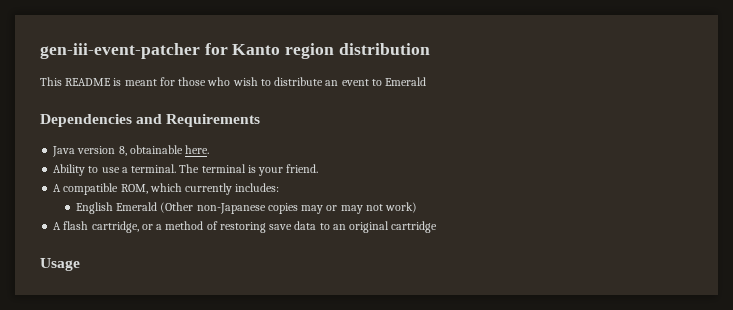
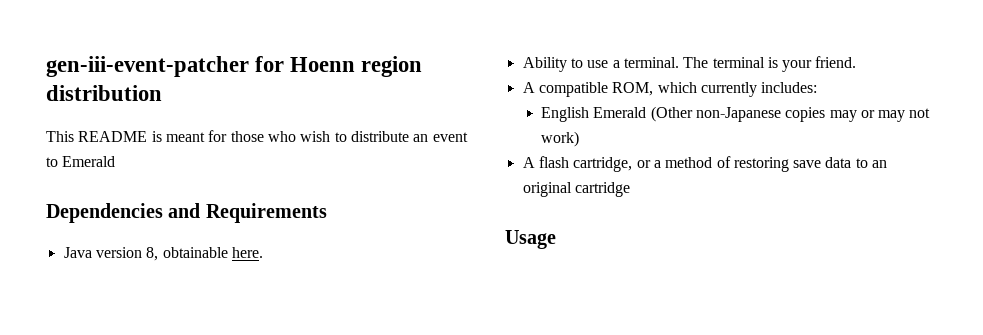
- gen-iii-event-patcher for Kanto region distribution
+ gen-iii-event-patcher for Hoenn region distribution

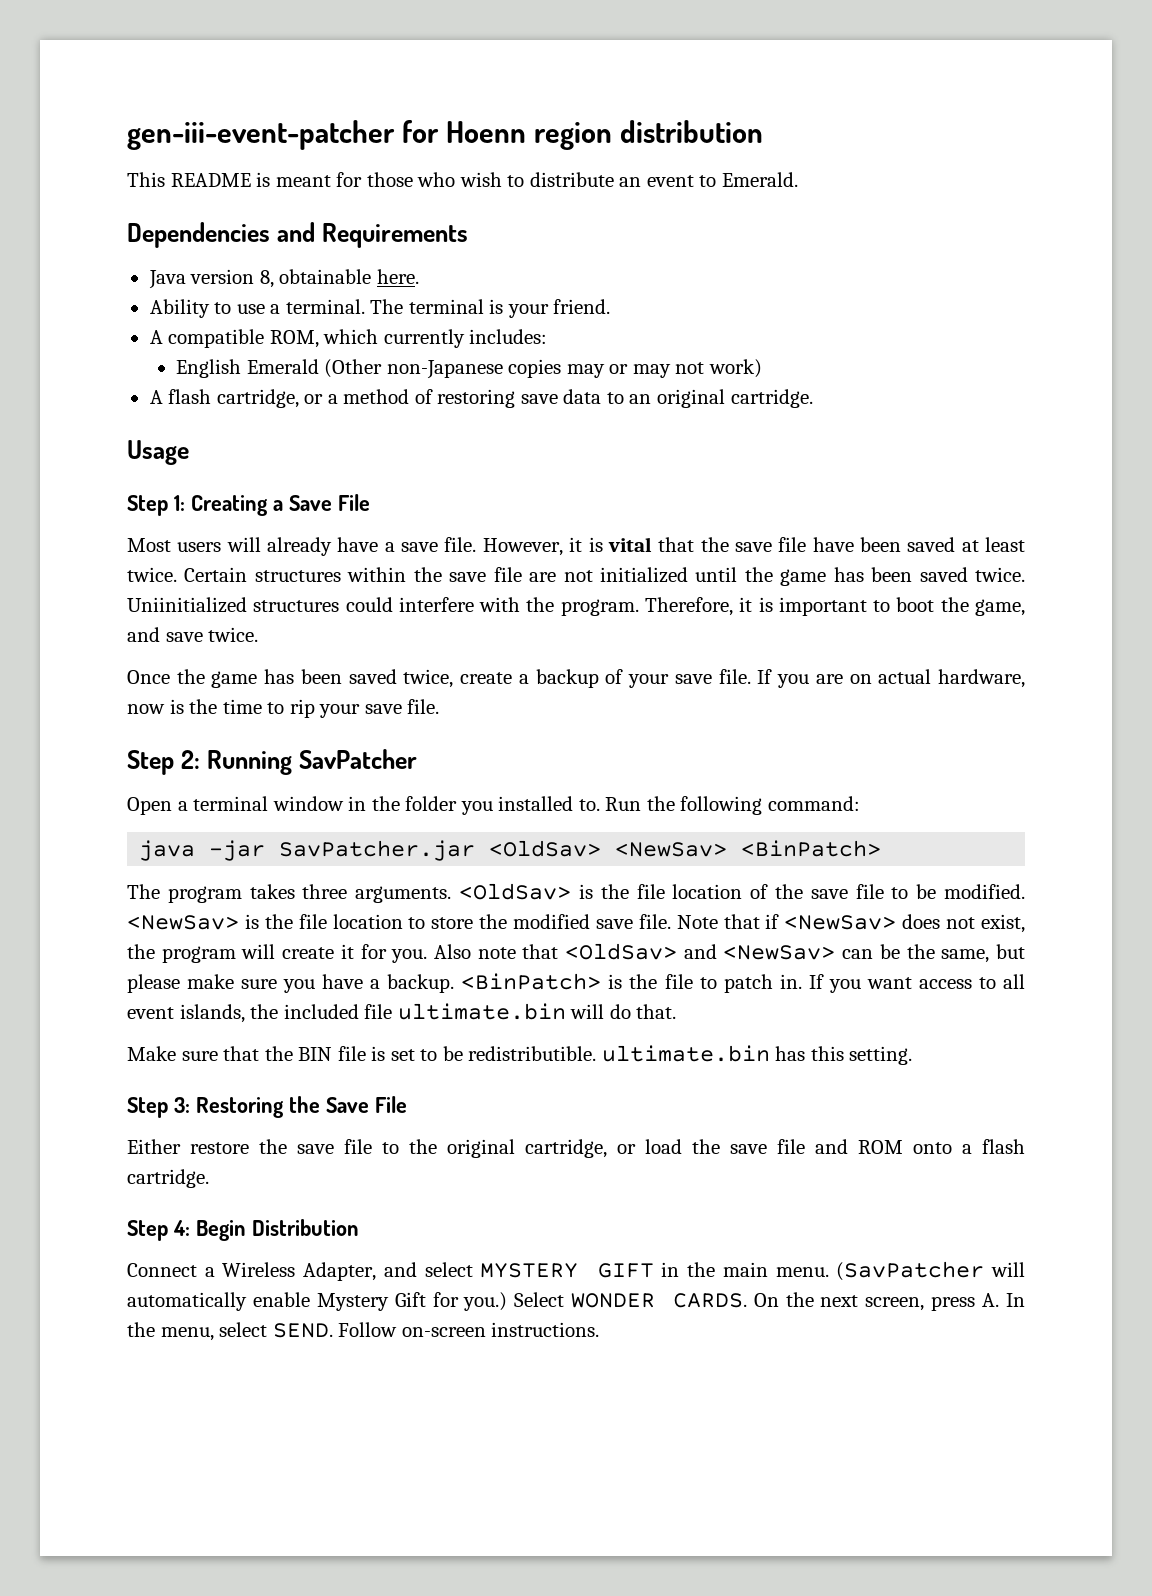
- This README is meant for those who wish to distribute an event to Emerald
+ This README is meant for those who wish to distribute an event to Emerald.
- A flash cartridge, or a method of restoring save data to an original cartridge
+ A flash cartridge, or a method of restoring save data to an original cartridge.
+ Step 1: Creating a Save File
+ Most users will already have a save file. However, it is vital that the save file have been saved at least twice. Certain structures within the save file are not initialized until the game has been saved twice. Uniinitialized structures could interfere with the program. Therefore, it is important to boot the game, and save twice.
+ Once the game has been saved twice, create a backup of your save file. If you are on actual hardware, now is the time to rip your save file.
+ Step 2: Running SavPatcher
+ Open a terminal window in the folder you installed to. Run the following command:
+ java -jar SavPatcher.jar <OldSav> <NewSav> <BinPatch>
+ The program takes three arguments. <OldSav> is the file location of the save file to be modified. <NewSav> is the file location to store the modified save file. Note that if <NewSav> does not exist, the program will create it for you. Also note that <OldSav> and <NewSav> can be the same, but please make sure you have a backup. <BinPatch> is the file to patch in. If you want access to all event islands, the included file ultimate.bin will do that.
+ Make sure that the BIN file is set to be redistributible. ultimate.bin has this setting.
+ Step 3: Restoring the Save File
+ Either restore the save file to the original cartridge, or load the save file and ROM onto a flash cartridge.
+ Step 4: Begin Distribution
+ Connect a Wireless Adapter, and select MYSTERY GIFT in the main menu. (SavPatcher will automatically enable Mystery Gift for you.) Select WONDER CARDS. On the next screen, press A. In the menu, select SEND. Follow on-screen instructions.

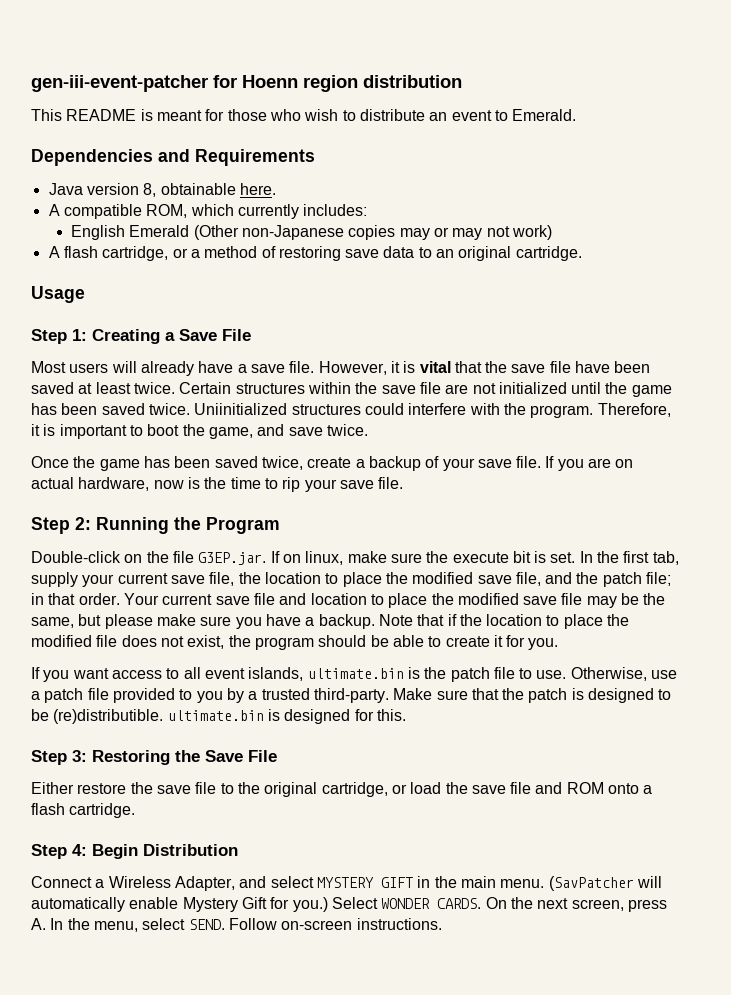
- Ability to use a terminal. The terminal is your friend.
- Step 2: Running SavPatcher
- Open a terminal window in the folder you installed to. Run the following command:
- java -jar SavPatcher.jar <OldSav> <NewSav> <BinPatch>
- The program takes three arguments. <OldSav> is the file location of the save file to be modified. <NewSav> is the file location to store the modified save file. Note that if <NewSav> does not exist, the program will create it for you. Also note that <OldSav> and <NewSav> can be the same, but please make sure you have a backup.
+ Step 2: Running the Program
+ Double-click on the file G3EP.jar. If on linux, make sure the execute bit is set. In the first tab, supply your current save file, the location to place the modified save file, and the patch file; in that order. Your current save file and location to place the modified save file may be the same, but please make sure you have a backup.
- <BinPatch> is the file to patch in. If you want access to all event islands, the included file ultimate.bin will do that.
- Make sure that the BIN file is set to be redistributible. ultimate.bin has this setting.
+ Note that if the location to place the modified file does not exist, the program should be able to create it for you.
+ If you want access to all event islands, ultimate.bin is the patch file to use. Otherwise, use a patch file provided to you by a trusted third-party. Make sure that the patch is designed to be (re)distributible. ultimate.bin is designed for this.

